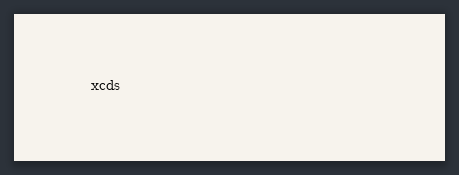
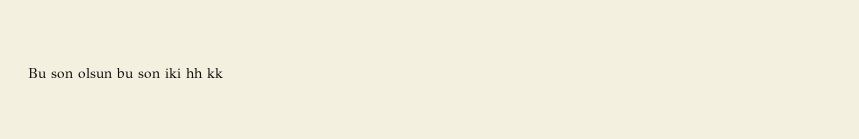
- xcds
+ Bu son olsun bu son iki hh kk

